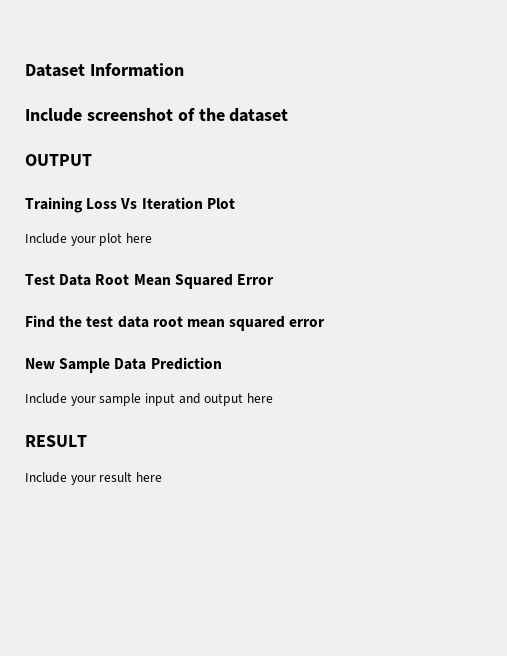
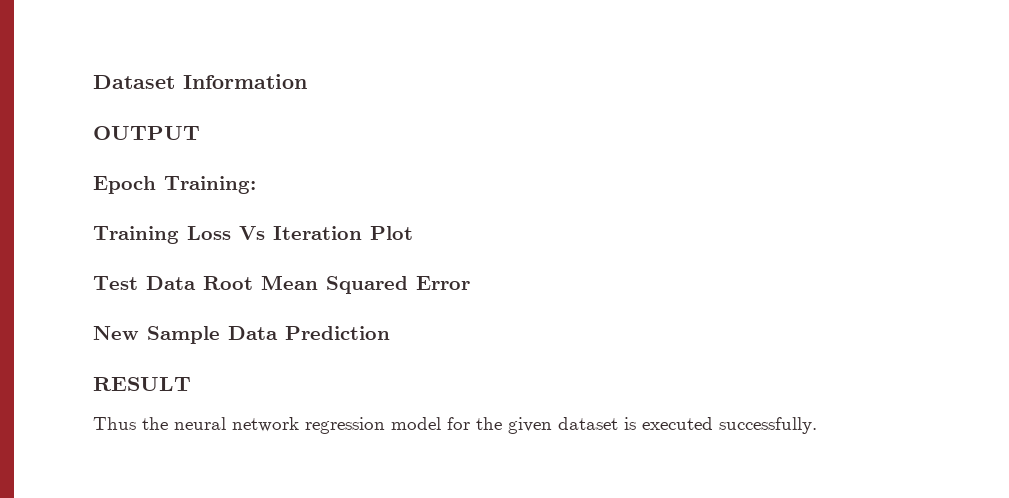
- Include screenshot of the dataset
  OUTPUT
+ Epoch Training:
- Include your plot here
- Find the test data root mean squared error
  New Sample Data Prediction
- Include your sample input and output here
  RESULT
- Include your result here
+ Thus the neural network regression model for the given dataset is executed successfully.

